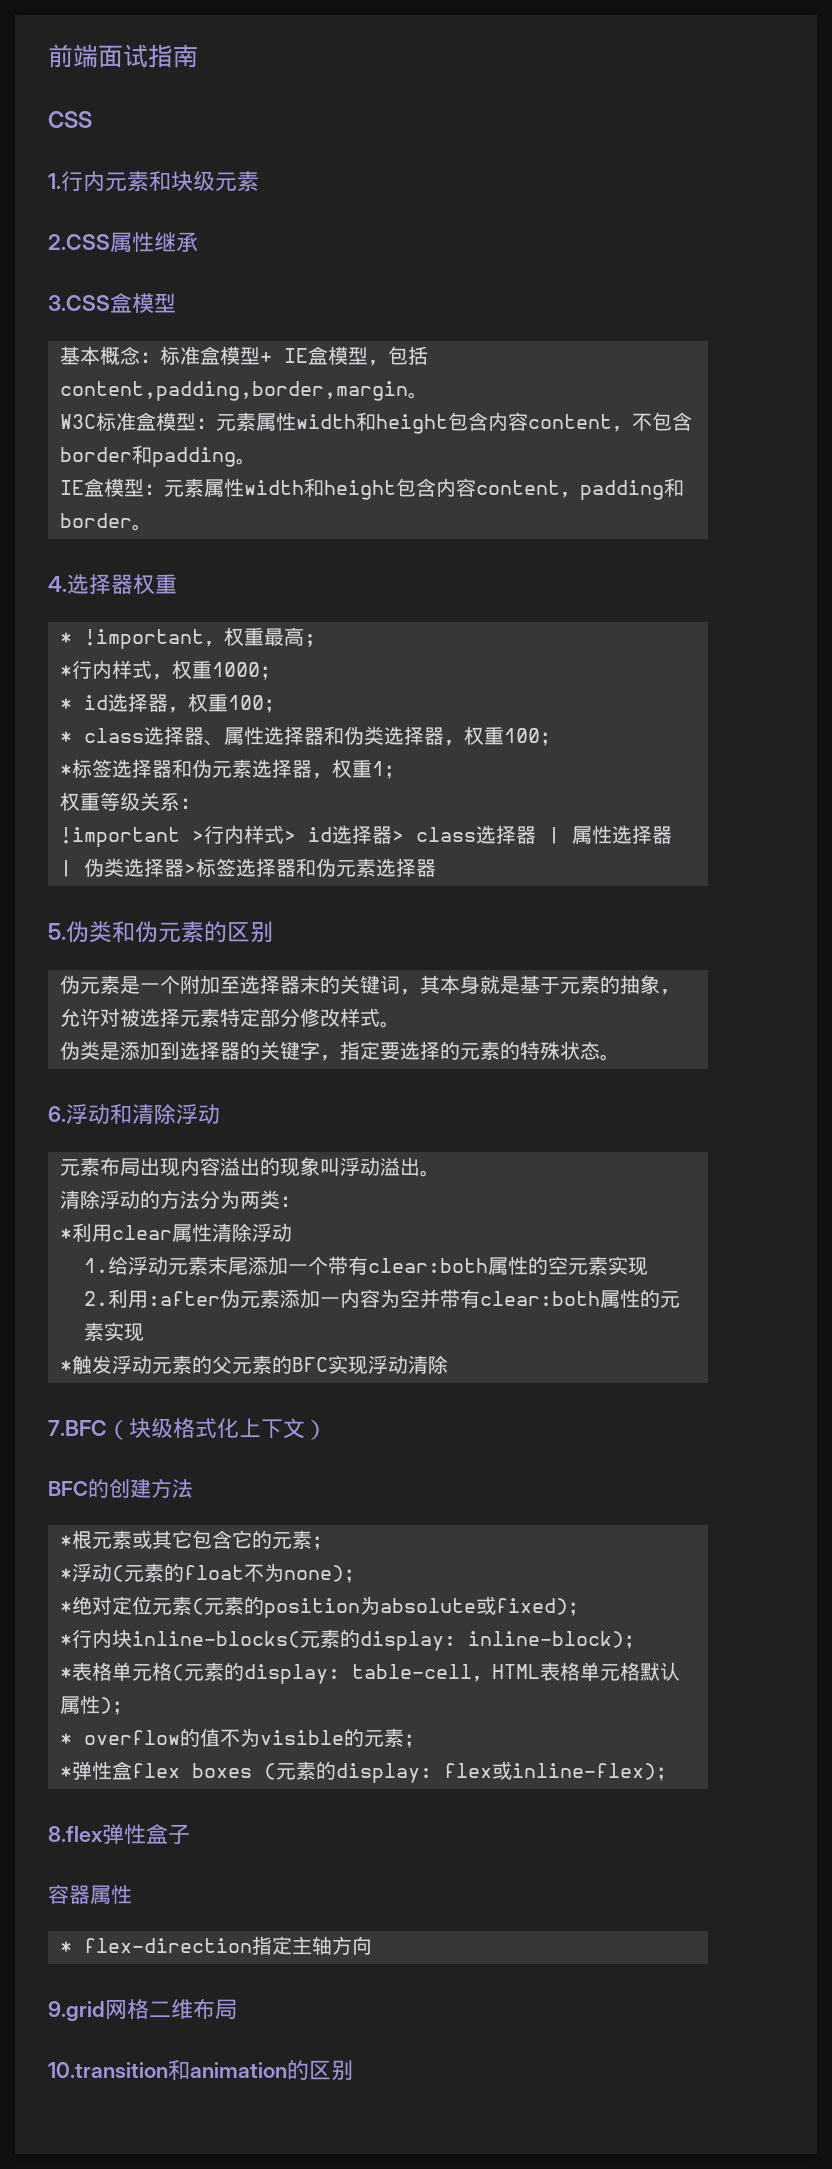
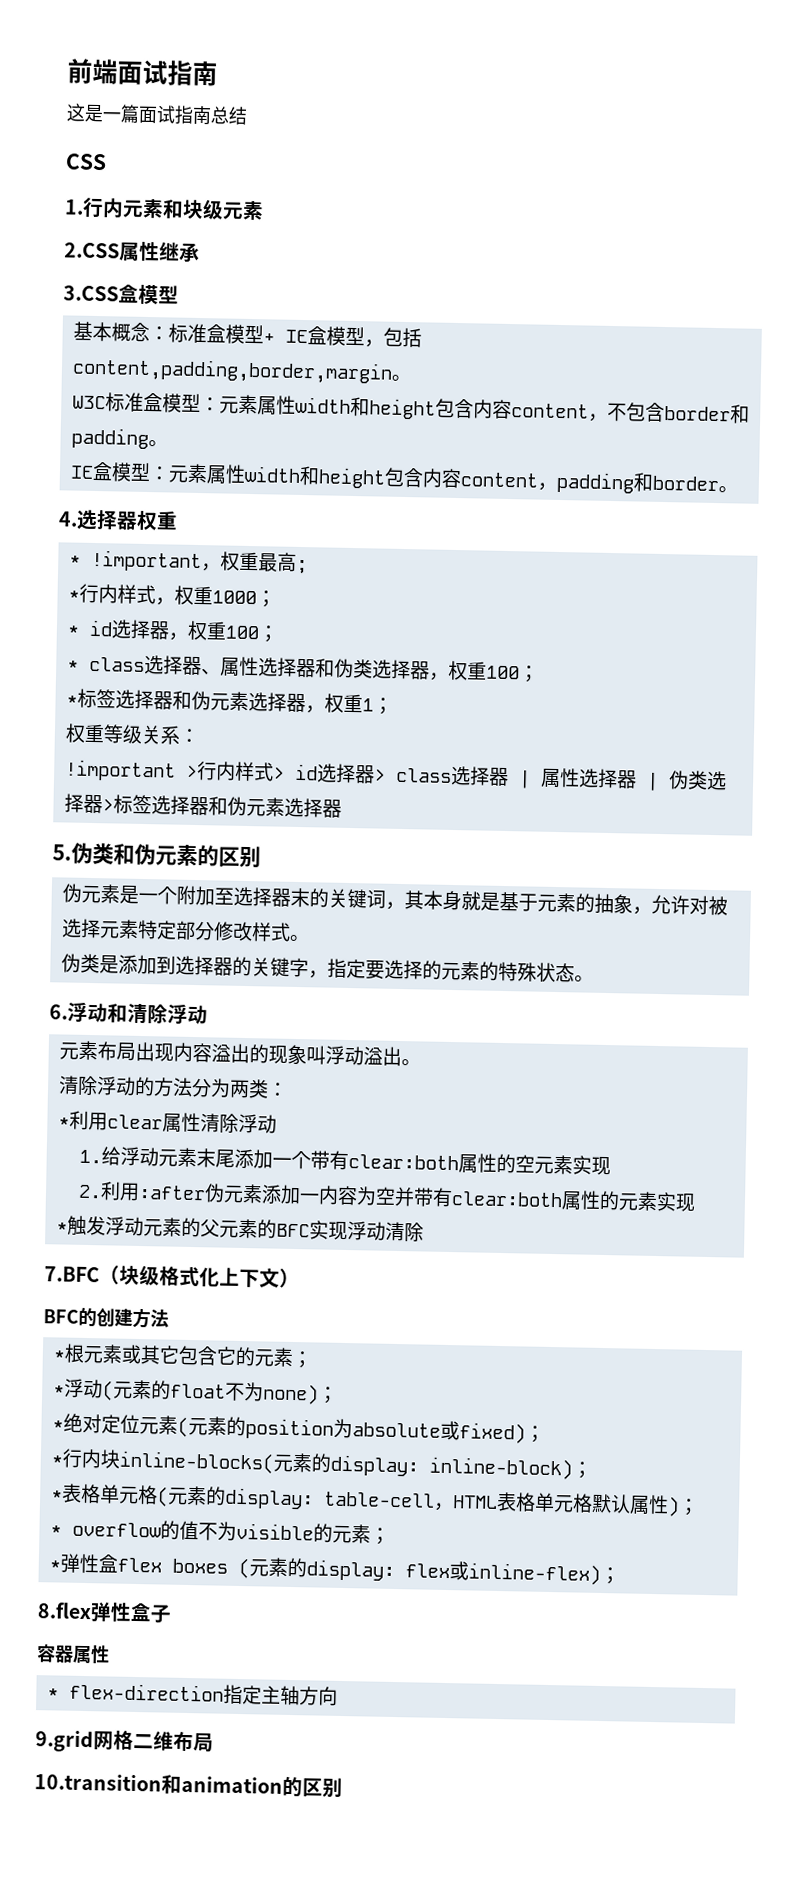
+ 这是一篇面试指南总结

